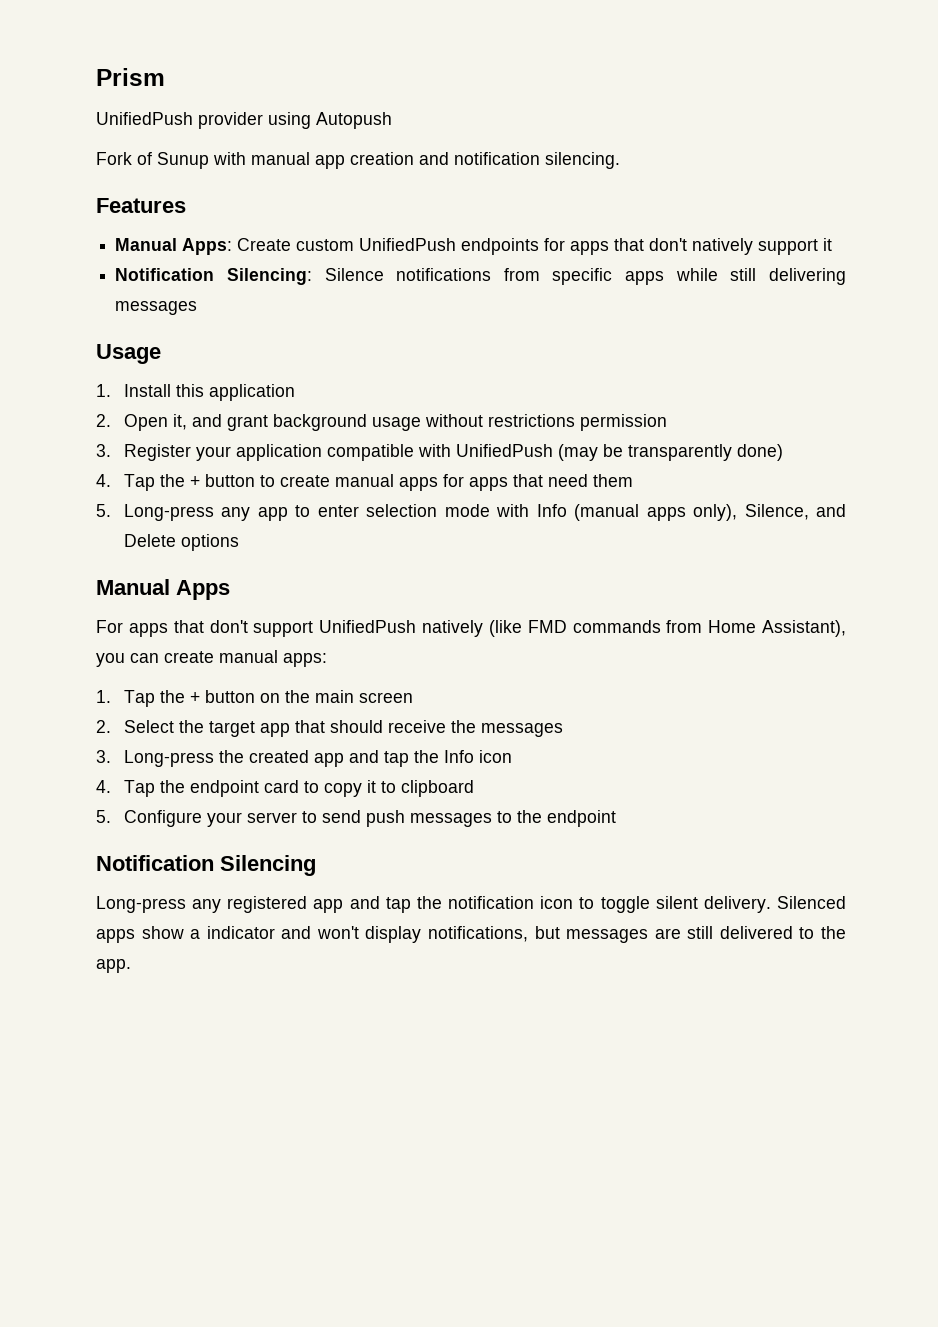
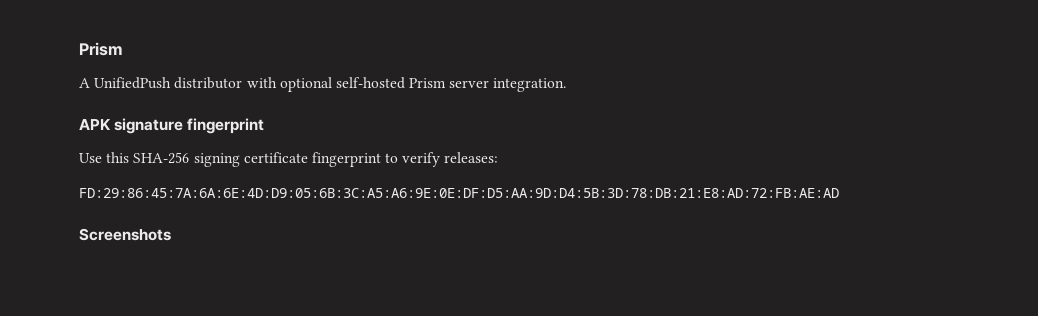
- UnifiedPush provider using Autopush
- Fork of Sunup with manual app creation and notification silencing.
- Features
- Manual Apps: Create custom UnifiedPush endpoints for apps that don't natively support it
- Notification Silencing: Silence notifications from specific apps while still delivering messages
- Usage
- 1. Install this application
- 2. Open it, and grant background usage without restrictions permission
- 3. Register your application compatible with UnifiedPush (may be transparently done)
- 4. Tap the + button to create manual apps for apps that need them
- 5. Long-press any app to enter selection mode with Info (manual apps only), Silence, and Delete options
- Manual Apps
- For apps that don't support UnifiedPush natively (like FMD commands from Home Assistant), you can create manual apps:
- 1. Tap the + button on the main screen
- 2. Select the target app that should receive the messages
- 3. Long-press the created app and tap the Info icon
- 4. Tap the endpoint card to copy it to clipboard
- 5. Configure your server to send push messages to the endpoint
- Notification Silencing
- Long-press any registered app and tap the notification icon to toggle silent delivery. Silenced apps show a indicator and won't display notifications, but messages are still delivered to the app.
+ A UnifiedPush distributor with optional self-hosted Prism server integration.
+ APK signature fingerprint
+ Use this SHA-256 signing certificate fingerprint to verify releases:
+ FD:29:86:45:7A:6A:6E:4D:D9:05:6B:3C:A5:A6:9E:0E:DF:D5:AA:9D:D4:5B:3D:78:DB:21:E8:AD:72:FB:AE:AD
+ Screenshots

